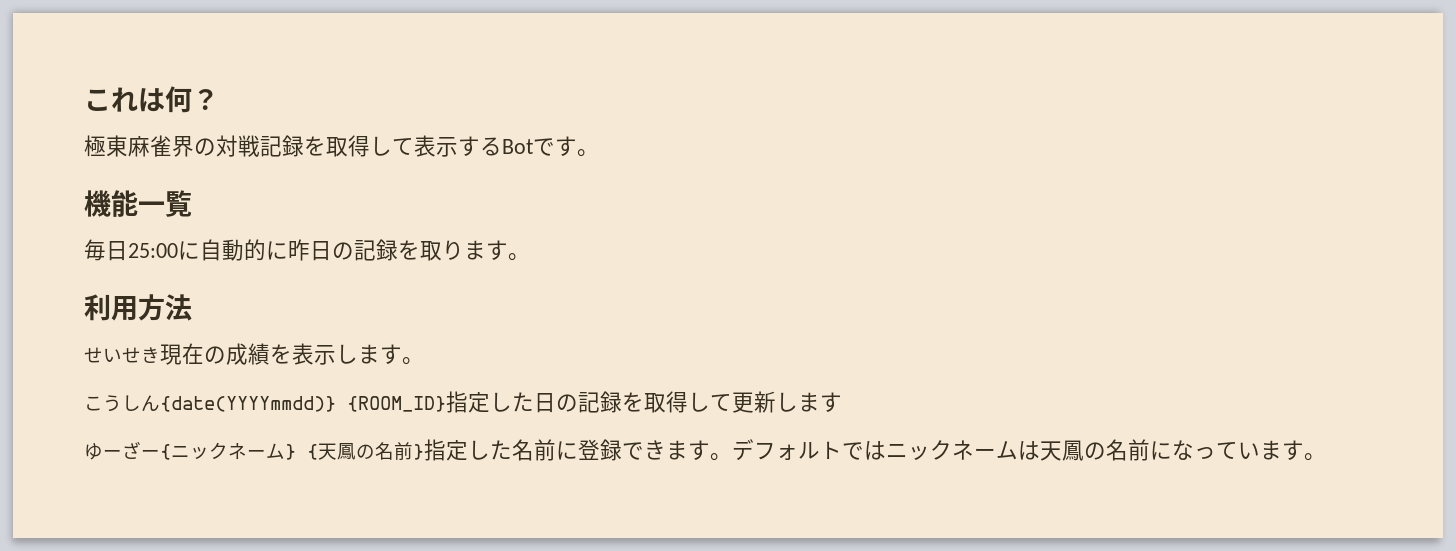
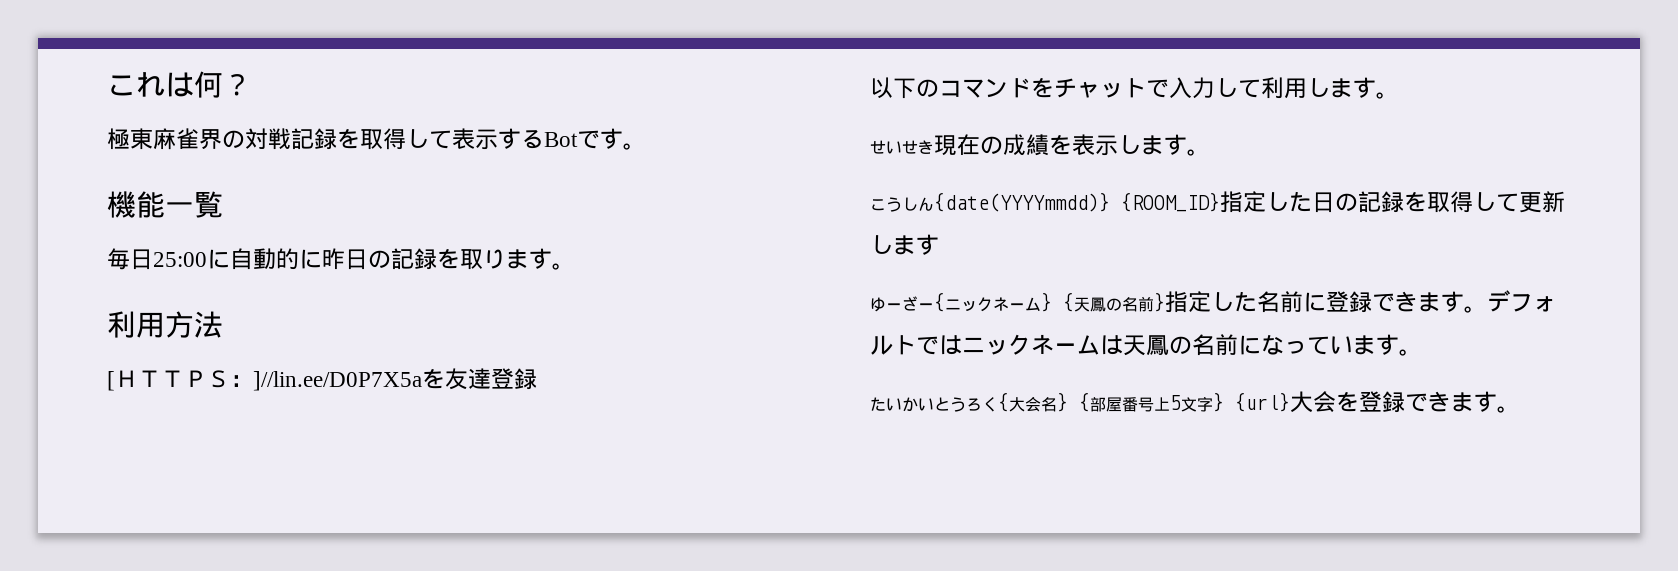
+ [ＨＴＴＰＳ：]//lin.ee/D0P7X5aを友達登録
+ 以下のコマンドをチャットで入力して利用します。
+ たいかいとうろく{大会名} {部屋番号上5文字} {url}大会を登録できます。

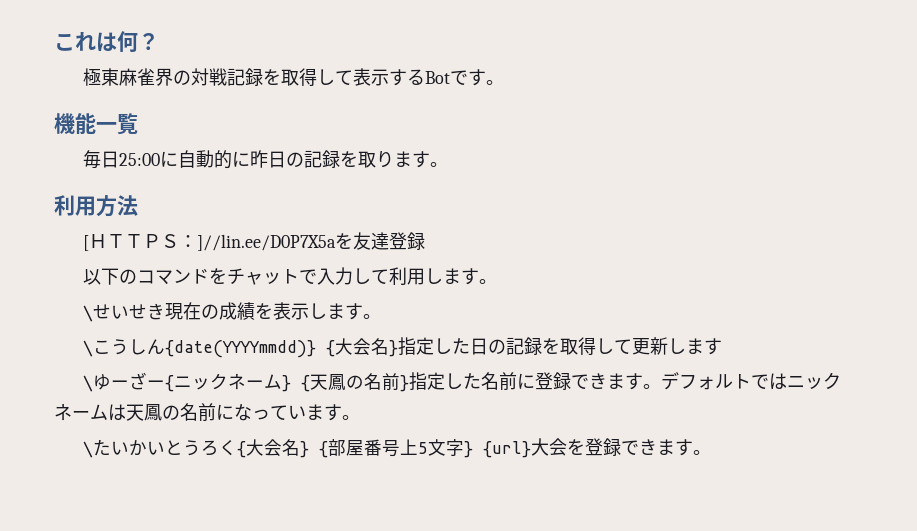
- せいせき現在の成績を表示します。
+ \せいせき現在の成績を表示します。
- こうしん{date(YYYYmmdd)} {ROOM_ID}指定した日の記録を取得して更新します
+ \こうしん{date(YYYYmmdd)} {大会名}指定した日の記録を取得して更新します
- ゆーざー{ニックネーム} {天鳳の名前}指定した名前に登録できます。
+ \ゆーざー{ニックネーム} {天鳳の名前}指定した名前に登録できます。
- たいかいとうろく{大会名} {部屋番号上5文字} {url}大会を登録できます。
+ \たいかいとうろく{大会名} {部屋番号上5文字} {url}大会を登録できます。

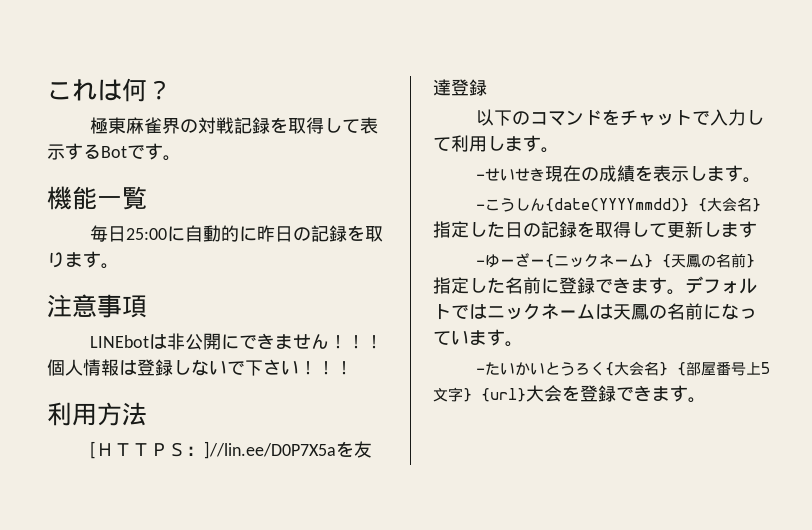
+ 注意事項
+ LINEbotは非公開にできません！！！個人情報は登録しないで下さい！！！
- \せいせき現在の成績を表示します。
+ -せいせき現在の成績を表示します。
- \こうしん{date(YYYYmmdd)} {大会名}指定した日の記録を取得して更新します
+ -こうしん{date(YYYYmmdd)} {大会名}指定した日の記録を取得して更新します
- \ゆーざー{ニックネーム} {天鳳の名前}指定した名前に登録できます。
+ -ゆーざー{ニックネーム} {天鳳の名前}指定した名前に登録できます。
- \たいかいとうろく{大会名} {部屋番号上5文字} {url}大会を登録できます。
+ -たいかいとうろく{大会名} {部屋番号上5文字} {url}大会を登録できます。

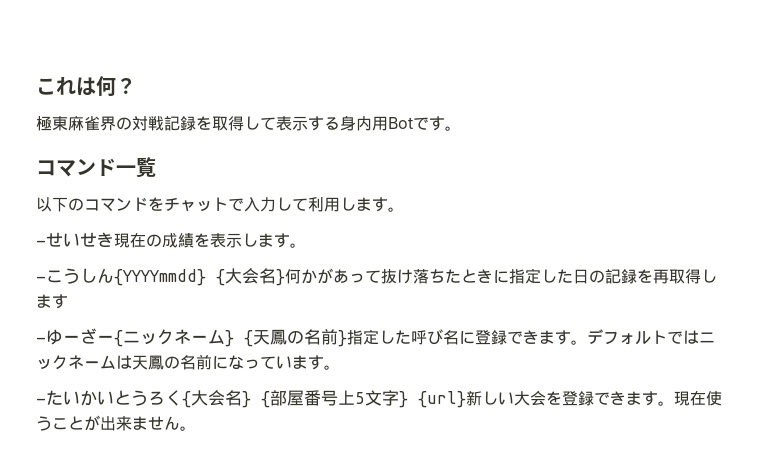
- 極東麻雀界の対戦記録を取得して表示するBotです。
+ 極東麻雀界の対戦記録を取得して表示する身内用Botです。
- 機能一覧
+ コマンド一覧
- 毎日25:00に自動的に昨日の記録を取ります。
- 注意事項
- LINEbotは非公開にできません！！！個人情報は登録しないで下さい！！！
- 利用方法
- [ＨＴＴＰＳ：]//lin.ee/D0P7X5aを友達登録
- -こうしん{date(YYYYmmdd)} {大会名}指定した日の記録を取得して更新します
+ -こうしん{YYYYmmdd} {大会名}何かがあって抜け落ちたときに指定した日の記録を再取得します
- -ゆーざー{ニックネーム} {天鳳の名前}指定した名前に登録できます。
+ -ゆーざー{ニックネーム} {天鳳の名前}指定した呼び名に登録できます。
- -たいかいとうろく{大会名} {部屋番号上5文字} {url}大会を登録できます。
+ -たいかいとうろく{大会名} {部屋番号上5文字} {url}新しい大会を登録できます。
+ 現在使うことが出来ません。

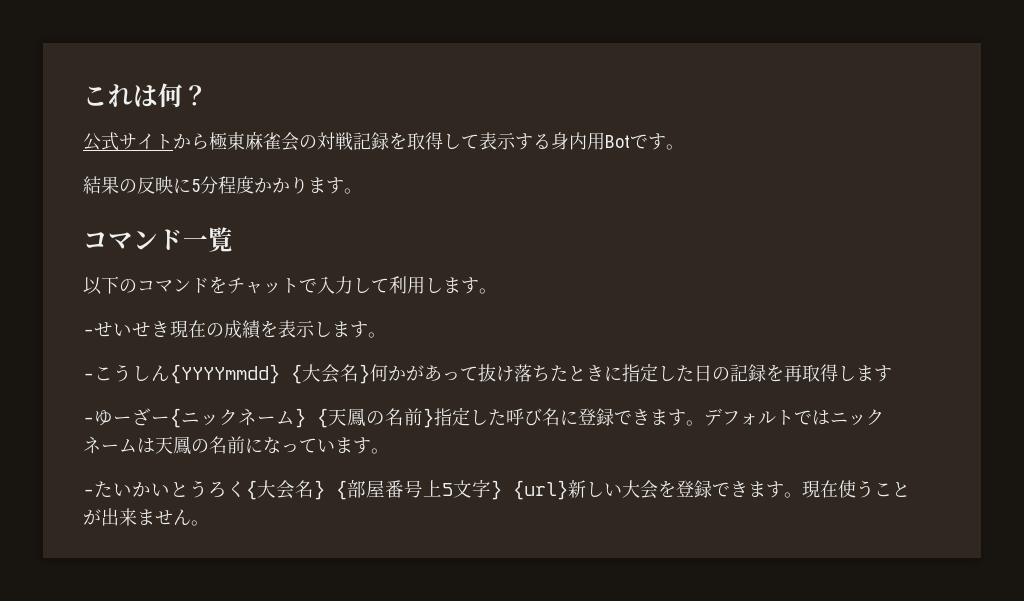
- 極東麻雀界の対戦記録を取得して表示する身内用Botです。
+ 公式サイトから極東麻雀会の対戦記録を取得して表示する身内用Botです。
+ 結果の反映に5分程度かかります。

